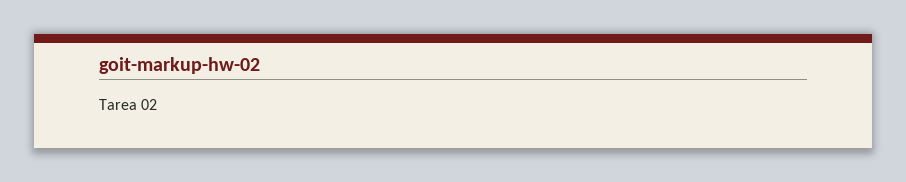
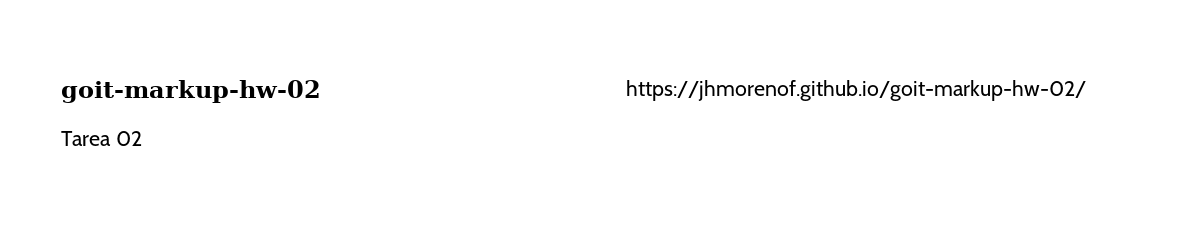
- Tarea 02
+ Tarea 02 https://jhmorenof.github.io/goit-markup-hw-02/

